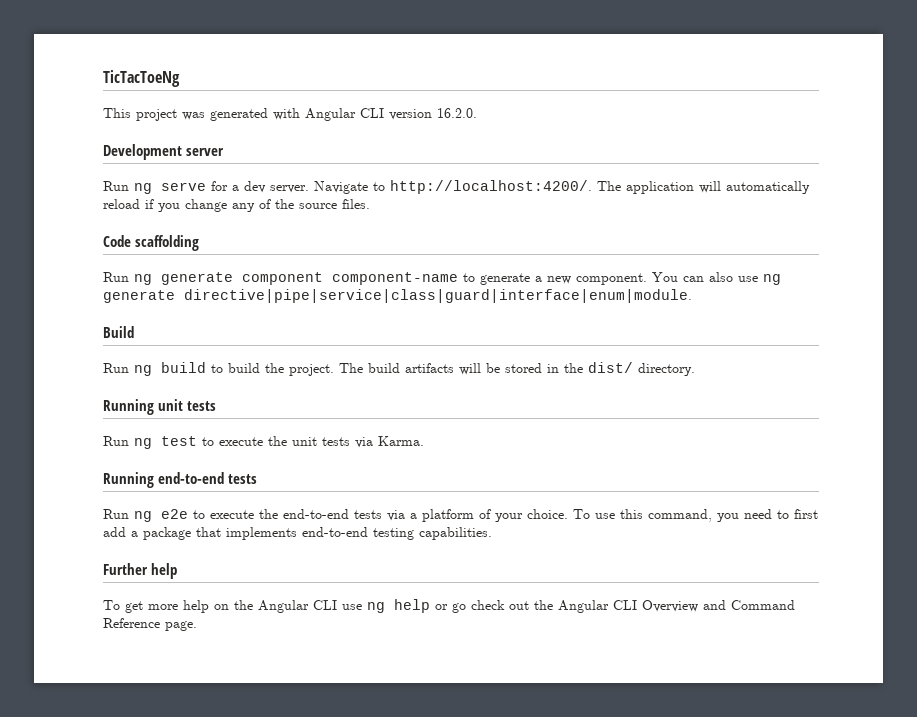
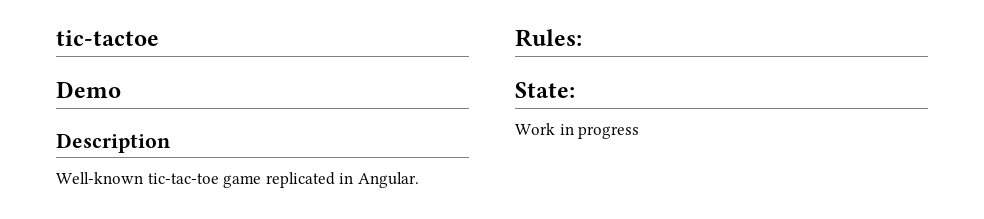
- TicTacToeNg
- This project was generated with Angular CLI version 16.2.0.
- Development server
- Run ng serve for a dev server. Navigate to http://localhost:4200/. The application will automatically reload if you change any of the source files.
- Code scaffolding
- Run ng generate component component-name to generate a new component. You can also use ng generate directive|pipe|service|class|guard|interface|enum|module.
- Build
- Run ng build to build the project. The build artifacts will be stored in the dist/ directory.
- Running unit tests
- Run ng test to execute the unit tests via Karma.
- Running end-to-end tests
- Run ng e2e to execute the end-to-end tests via a platform of your choice. To use this command, you need to first add a package that implements end-to-end testing capabilities.
- Further help
- To get more help on the Angular CLI use ng help or go check out the Angular CLI Overview and Command Reference page.
+ tic-tactoe
+ Demo
+ Description
+ Well-known tic-tac-toe game replicated in Angular.
+ Rules:
+ State:
+ Work in progress

